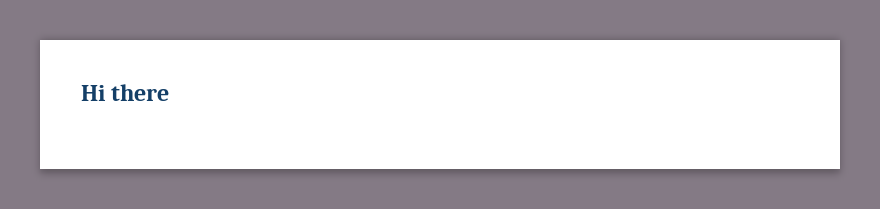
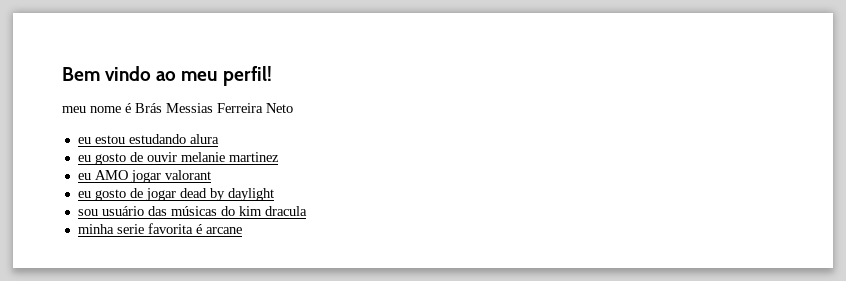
- Hi there
+ Bem vindo ao meu perfil!
+ meu nome é Brás Messias Ferreira Neto
+ eu estou estudando alura
+ eu gosto de ouvir melanie martinez
+ eu AMO jogar valorant
+ eu gosto de jogar dead by daylight
+ sou usuário das músicas do kim dracula
+ minha serie favorita é arcane

